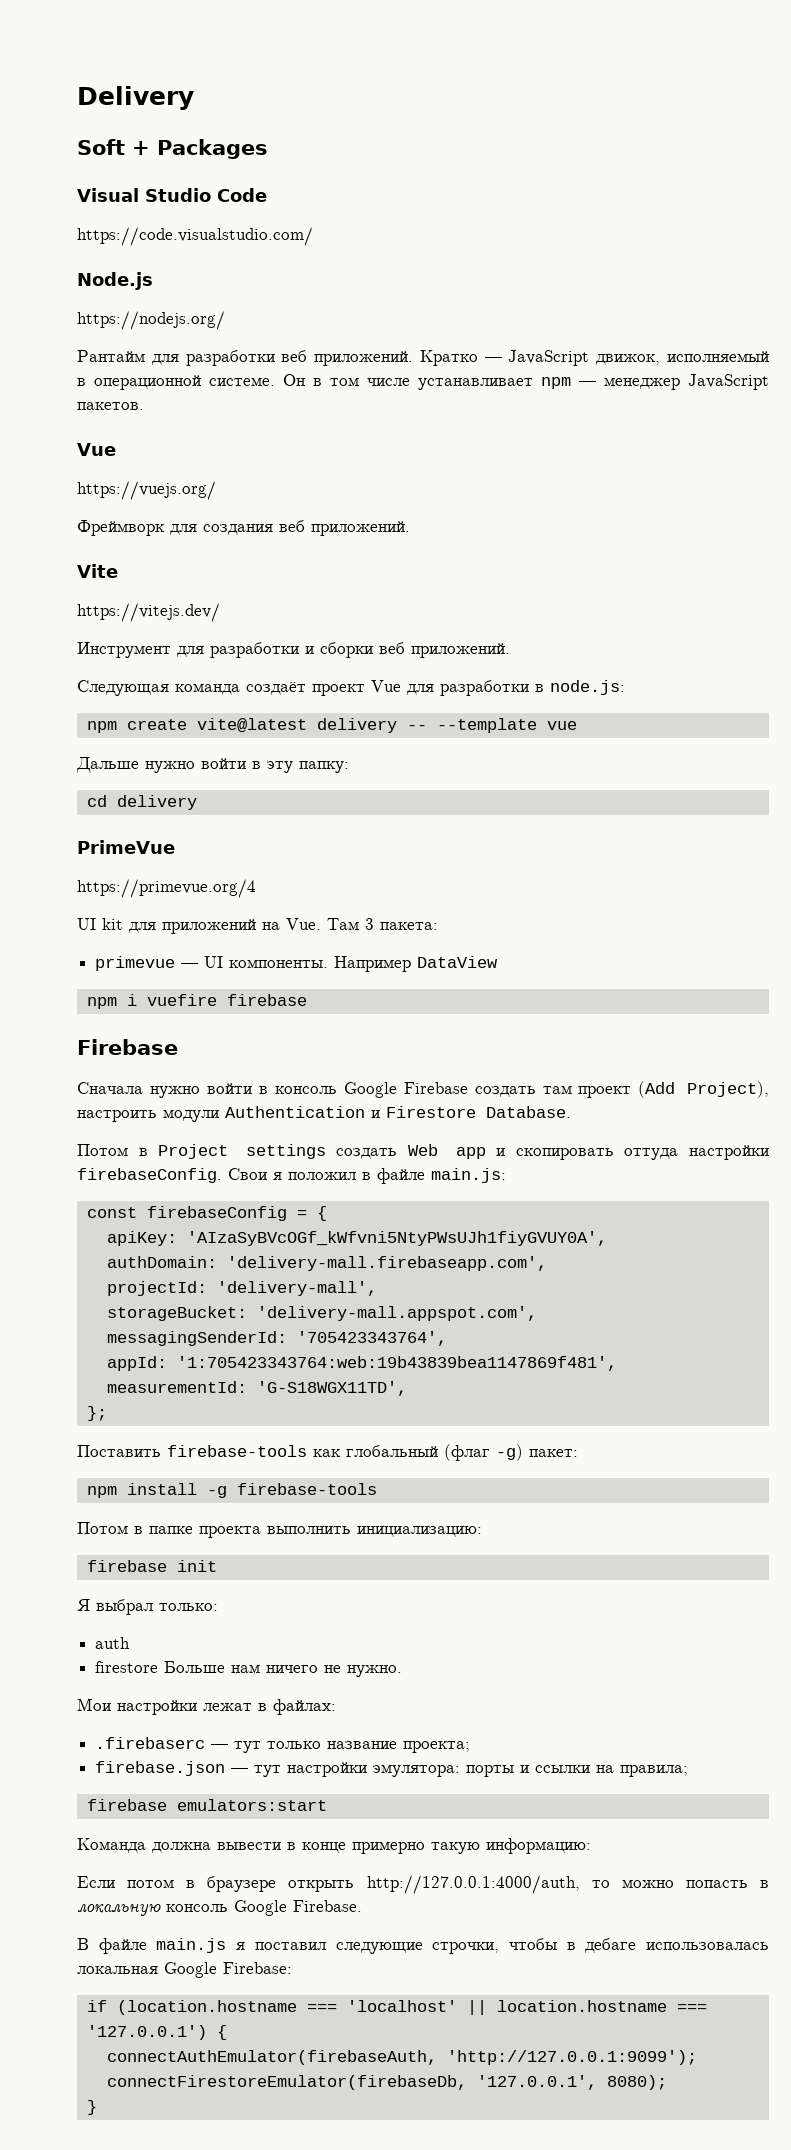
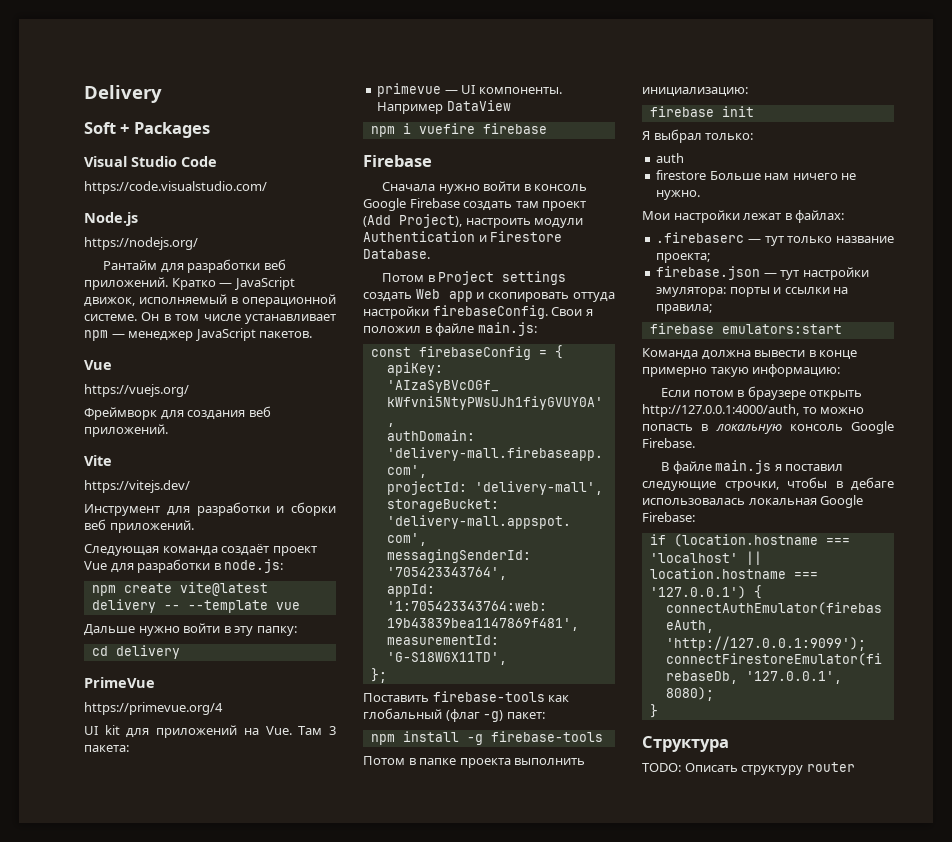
+ Структура
+ TODO: Описать структуру router

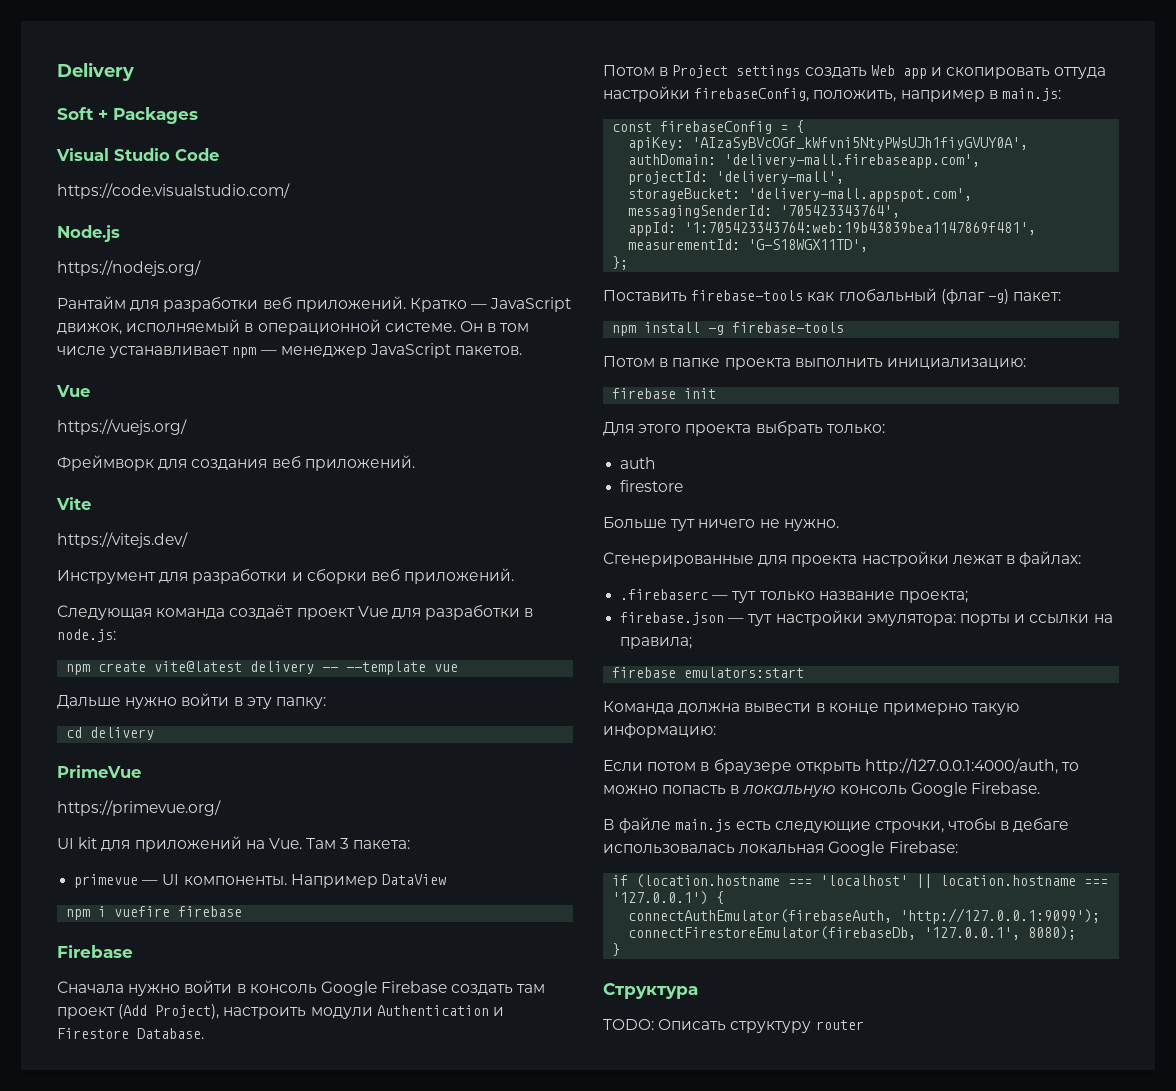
- https://primevue.org/4
+ https://primevue.org/
- Потом в Project settings создать Web app и скопировать оттуда настройки firebaseConfig. Свои я положил в файле main.js:
+ Потом в Project settings создать Web app и скопировать оттуда настройки firebaseConfig, положить, например в main.js:
- Я выбрал только:
+ Для этого проекта выбрать только:
- firestore Больше нам ничего не нужно.
+ firestore
+ Больше тут ничего не нужно.
- Мои настройки лежат в файлах:
+ Сгенерированные для проекта настройки лежат в файлах:
- В файле main.js я поставил следующие строчки, чтобы в дебаге использовалась локальная Google Firebase:
+ В файле main.js есть следующие строчки, чтобы в дебаге использовалась локальная Google Firebase:

